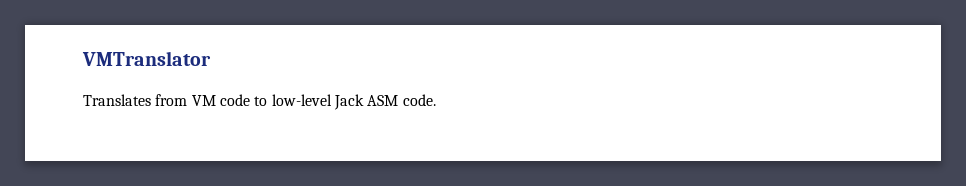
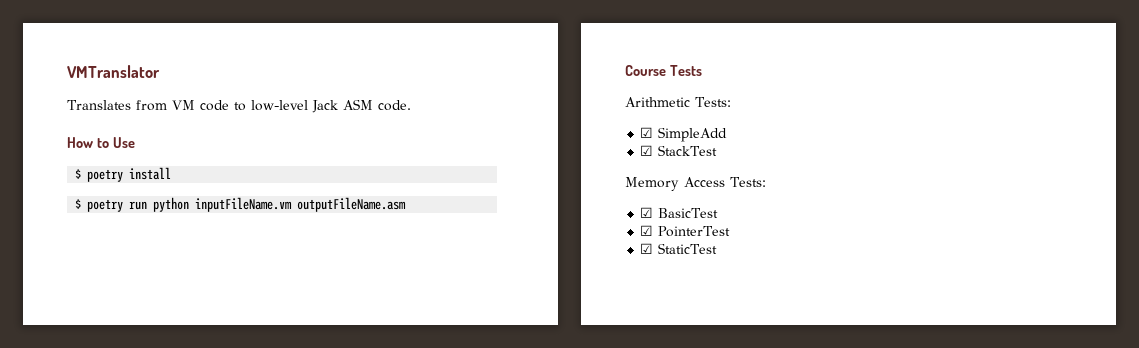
+ How to Use
+ $ poetry install
+ $ poetry run python inputFileName.vm outputFileName.asm
+ Course Tests
+ Arithmetic Tests:
+ ☑ SimpleAdd
+ ☑ StackTest
+ Memory Access Tests:
+ ☑ BasicTest
+ ☑ PointerTest
+ ☑ StaticTest

